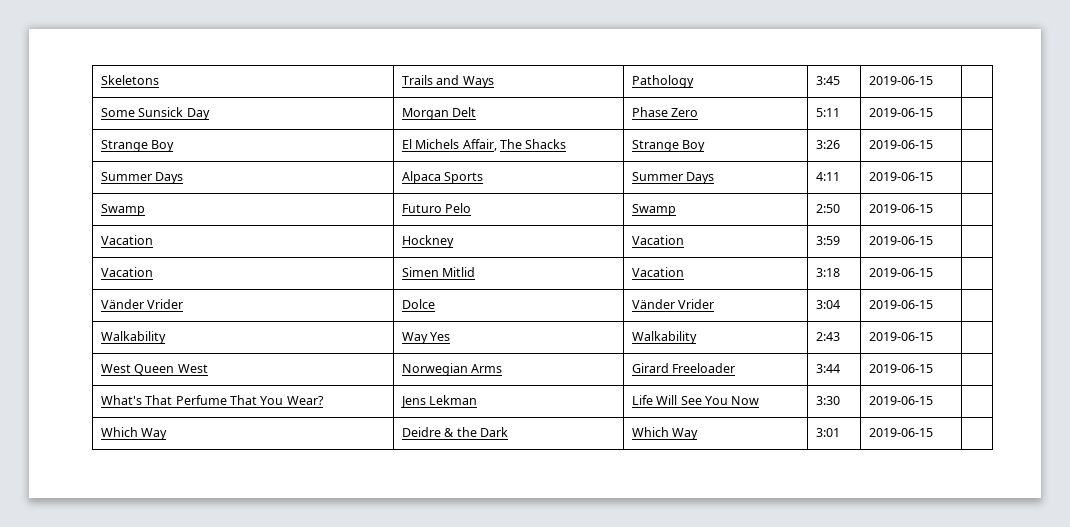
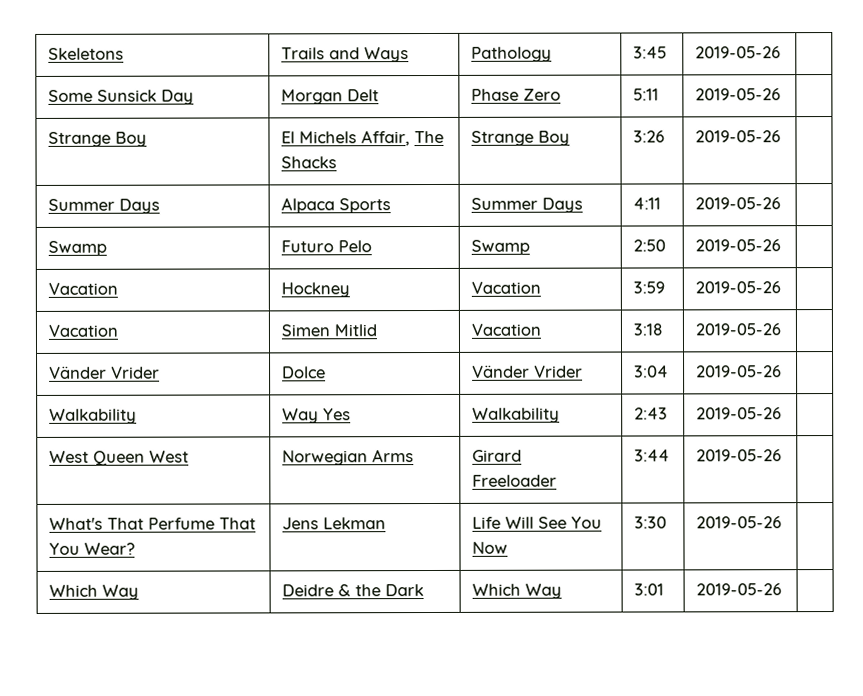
- Skeletons | Trails and Ways | Pathology | 3:45 | 2019-06-15 |
+ Skeletons | Trails and Ways | Pathology | 3:45 | 2019-05-26 |
- Some Sunsick Day | Morgan Delt | Phase Zero | 5:11 | 2019-06-15 |
+ Some Sunsick Day | Morgan Delt | Phase Zero | 5:11 | 2019-05-26 |
- Strange Boy | El Michels Affair, The Shacks | Strange Boy | 3:26 | 2019-06-15 |
+ Strange Boy | El Michels Affair, The Shacks | Strange Boy | 3:26 | 2019-05-26 |
- Summer Days | Alpaca Sports | Summer Days | 4:11 | 2019-06-15 |
+ Summer Days | Alpaca Sports | Summer Days | 4:11 | 2019-05-26 |
- Swamp | Futuro Pelo | Swamp | 2:50 | 2019-06-15 |
+ Swamp | Futuro Pelo | Swamp | 2:50 | 2019-05-26 |
- Vacation | Hockney | Vacation | 3:59 | 2019-06-15 |
+ Vacation | Hockney | Vacation | 3:59 | 2019-05-26 |
- Vacation | Simen Mitlid | Vacation | 3:18 | 2019-06-15 |
+ Vacation | Simen Mitlid | Vacation | 3:18 | 2019-05-26 |
- Vänder Vrider | Dolce | Vänder Vrider | 3:04 | 2019-06-15 |
+ Vänder Vrider | Dolce | Vänder Vrider | 3:04 | 2019-05-26 |
- Walkability | Way Yes | Walkability | 2:43 | 2019-06-15 |
+ Walkability | Way Yes | Walkability | 2:43 | 2019-05-26 |
- West Queen West | Norwegian Arms | Girard Freeloader | 3:44 | 2019-06-15 |
+ West Queen West | Norwegian Arms | Girard Freeloader | 3:44 | 2019-05-26 |
- What's That Perfume That You Wear? | Jens Lekman | Life Will See You Now | 3:30 | 2019-06-15 |
+ What's That Perfume That You Wear? | Jens Lekman | Life Will See You Now | 3:30 | 2019-05-26 |
- Which Way | Deidre & the Dark | Which Way | 3:01 | 2019-06-15 |
+ Which Way | Deidre & the Dark | Which Way | 3:01 | 2019-05-26 |

